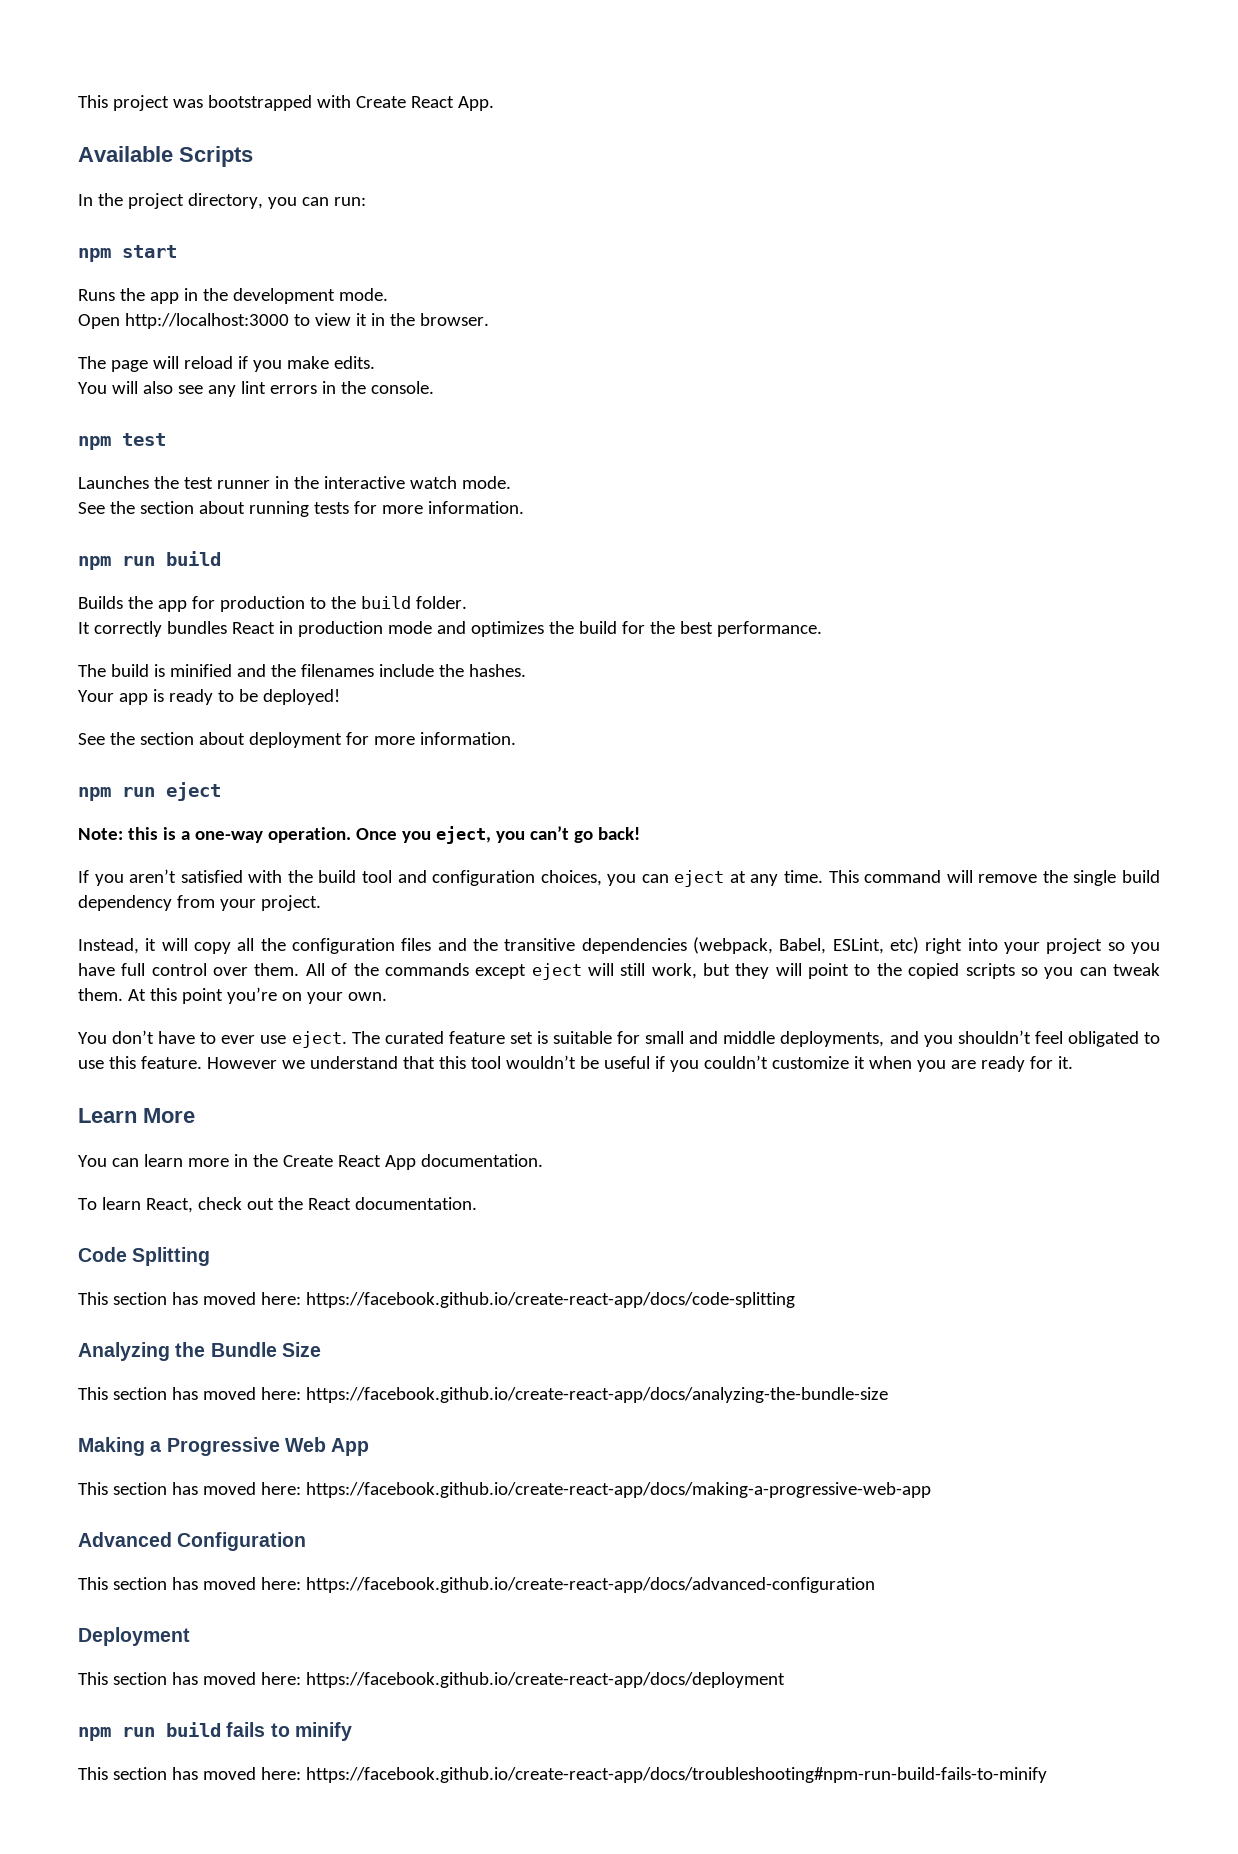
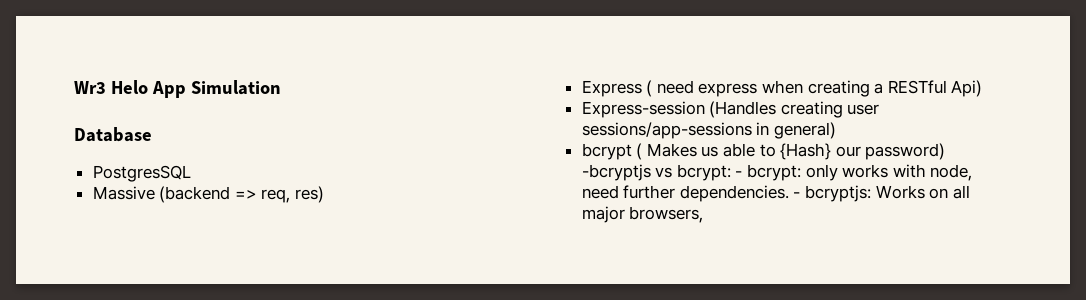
- This project was bootstrapped with Create React App.
- Available Scripts
- In the project directory, you can run:
- npm start
- Runs the app in the development mode.
- Open http://localhost:3000 to view it in the browser.
- The page will reload if you make edits.
- You will also see any lint errors in the console.
- npm test
- Launches the test runner in the interactive watch mode.
- See the section about running tests for more information.
- npm run build
- Builds the app for production to the build folder.
- It correctly bundles React in production mode and optimizes the build for the best performance.
- The build is minified and the filenames include the hashes.
- Your app is ready to be deployed!
- See the section about deployment for more information.
- npm run eject
- Note: this is a one-way operation. Once you eject, you can’t go back!
- If you aren’t satisfied with the build tool and configuration choices, you can eject at any time. This command will remove the single build dependency from your project.
- Instead, it will copy all the configuration files and the transitive dependencies (webpack, Babel, ESLint, etc) right into your project so you have full control over them. All of the commands except eject will still work, but they will point to the copied scripts so you can tweak them. At this point you’re on your own.
- You don’t have to ever use eject. The curated feature set is suitable for small and middle deployments, and you shouldn’t feel obligated to use this feature. However we understand that this tool wouldn’t be useful if you couldn’t customize it when you are ready for it.
- Learn More
- You can learn more in the Create React App documentation.
- To learn React, check out the React documentation.
- Code Splitting
- This section has moved here: https://facebook.github.io/create-react-app/docs/code-splitting
- Analyzing the Bundle Size
- This section has moved here: https://facebook.github.io/create-react-app/docs/analyzing-the-bundle-size
- Making a Progressive Web App
- This section has moved here: https://facebook.github.io/create-react-app/docs/making-a-progressive-web-app
- Advanced Configuration
- This section has moved here: https://facebook.github.io/create-react-app/docs/advanced-configuration
- Deployment
- This section has moved here: https://facebook.github.io/create-react-app/docs/deployment
- npm run build fails to minify
- This section has moved here: https://facebook.github.io/create-react-app/docs/troubleshooting#npm-run-build-fails-to-minify
+ Wr3 Helo App Simulation
+ Database
+ PostgresSQL
+ Massive (backend => req, res)
+ Express ( need express when creating a RESTful Api)
+ Express-session (Handles creating user sessions/app-sessions in general)
+ bcrypt ( Makes us able to {Hash} our password) -bcryptjs vs bcrypt: - bcrypt: only works with node, need further dependencies. - bcryptjs: Works on all major browsers,

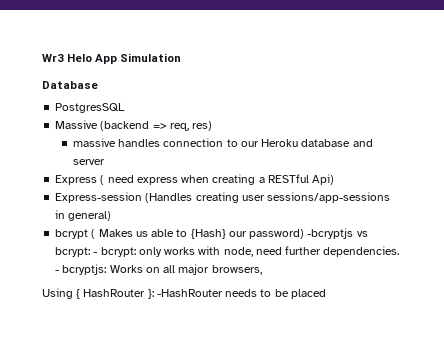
+ massive handles connection to our Heroku database and server
+ Using { HashRouter }: -HashRouter needs to be placed

